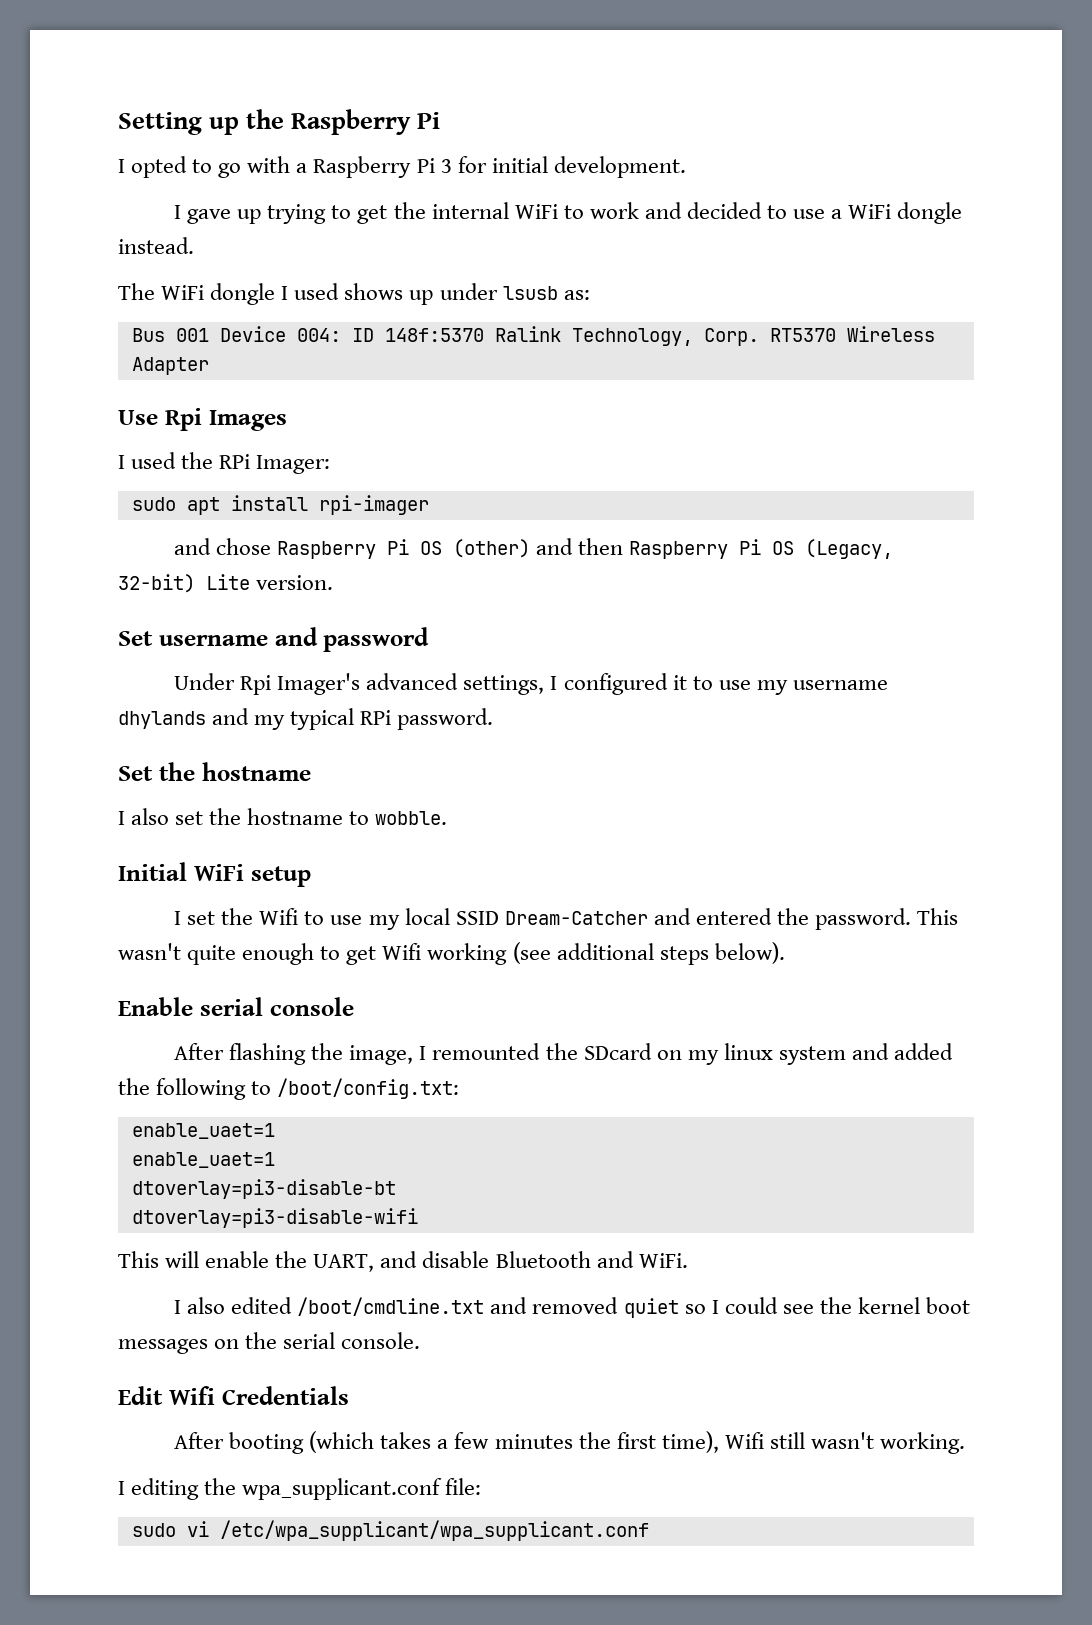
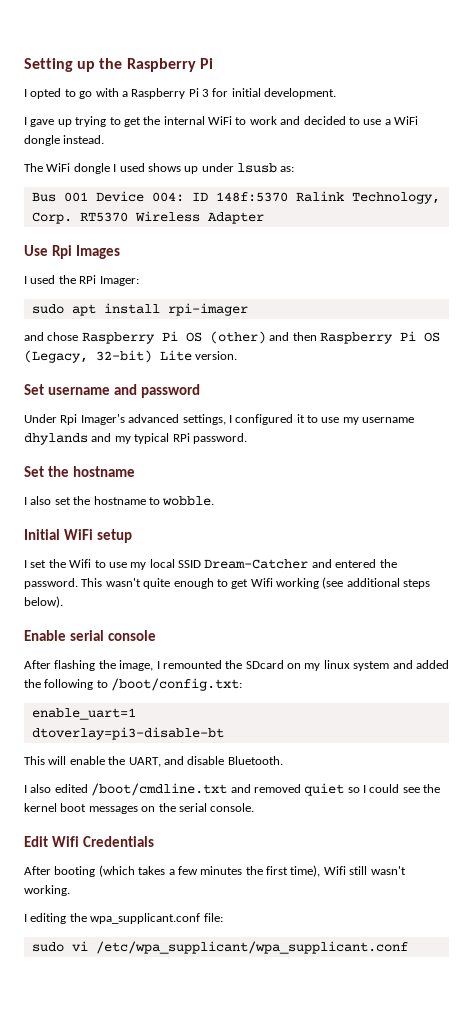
  After flashing the image, I remounted the SDcard on my linux system and added the following to /boot/config.txt:
- enable_uaet=1
- enable_uaet=1
+ enable_uart=1
- dtoverlay=pi3-disable-wifi
- This will enable the UART, and disable Bluetooth and WiFi.
+ This will enable the UART, and disable Bluetooth.

